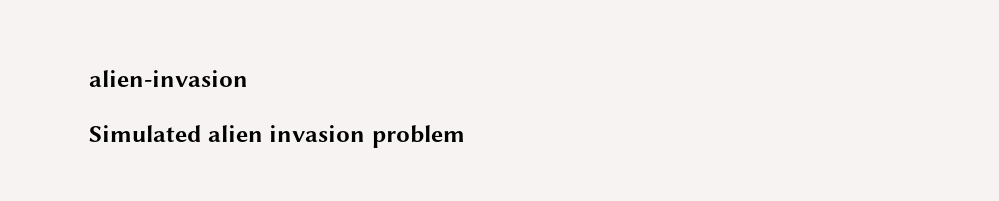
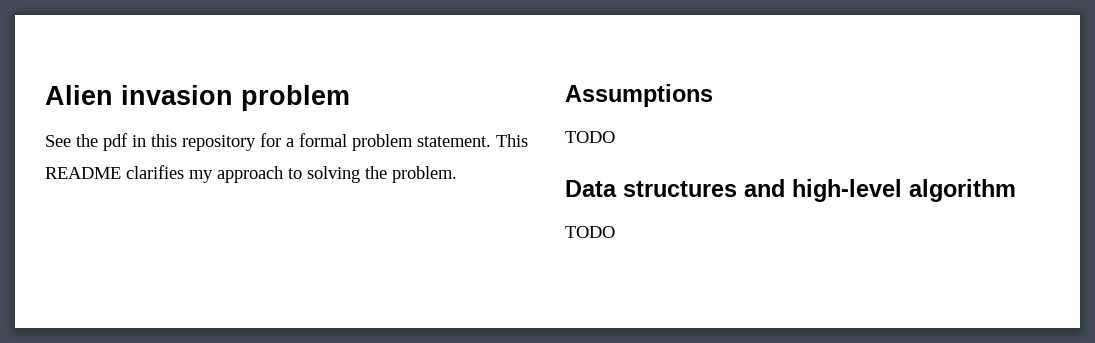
- alien-invasion
- Simulated alien invasion problem
+ Alien invasion problem
+ See the pdf in this repository for a formal problem statement. This README clarifies my approach to solving the problem.
+ Assumptions
+ TODO
+ Data structures and high-level algorithm
+ TODO

